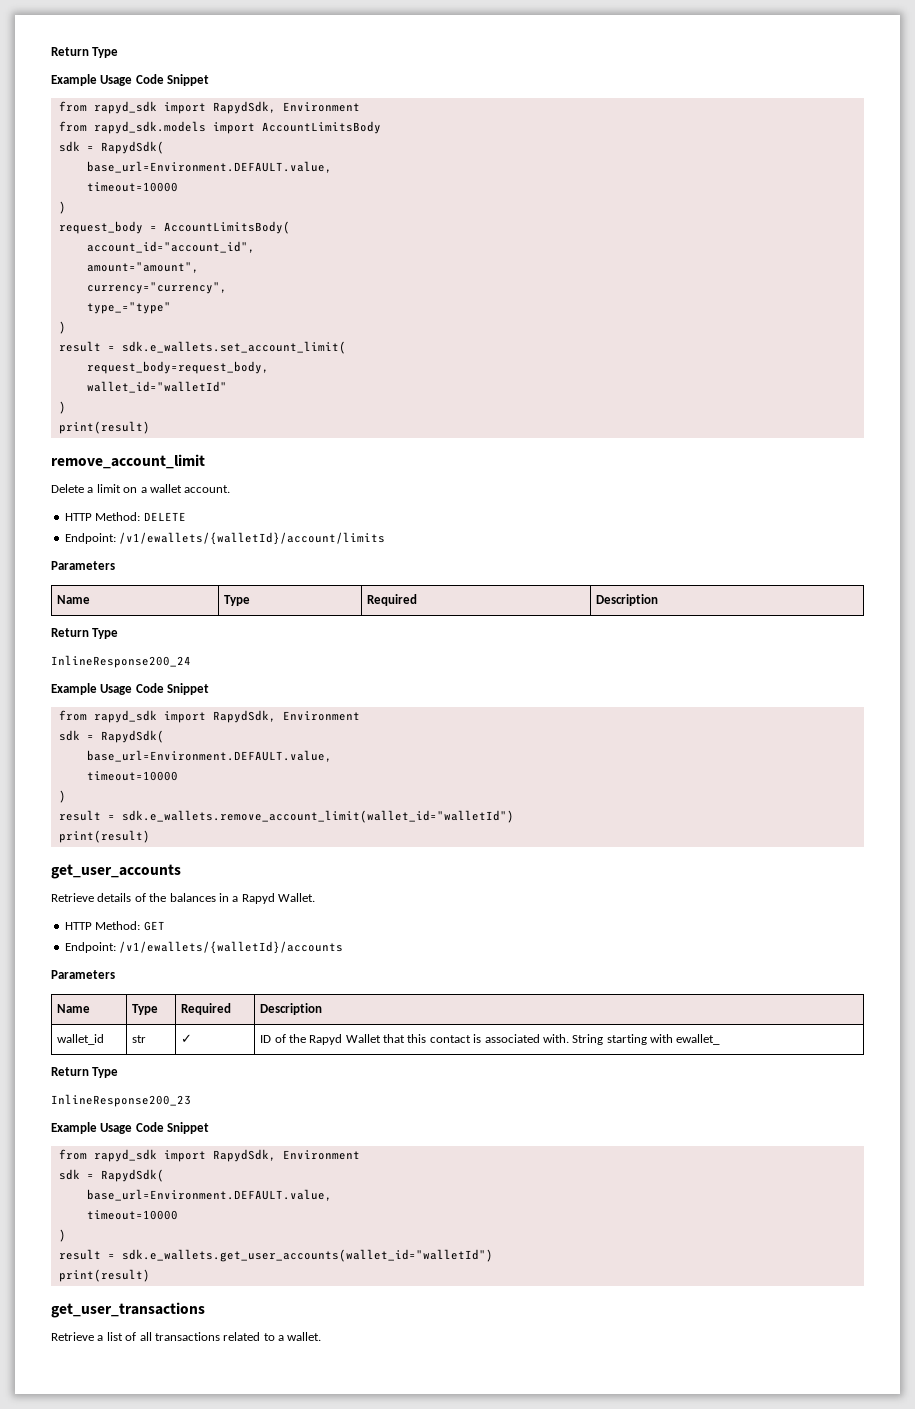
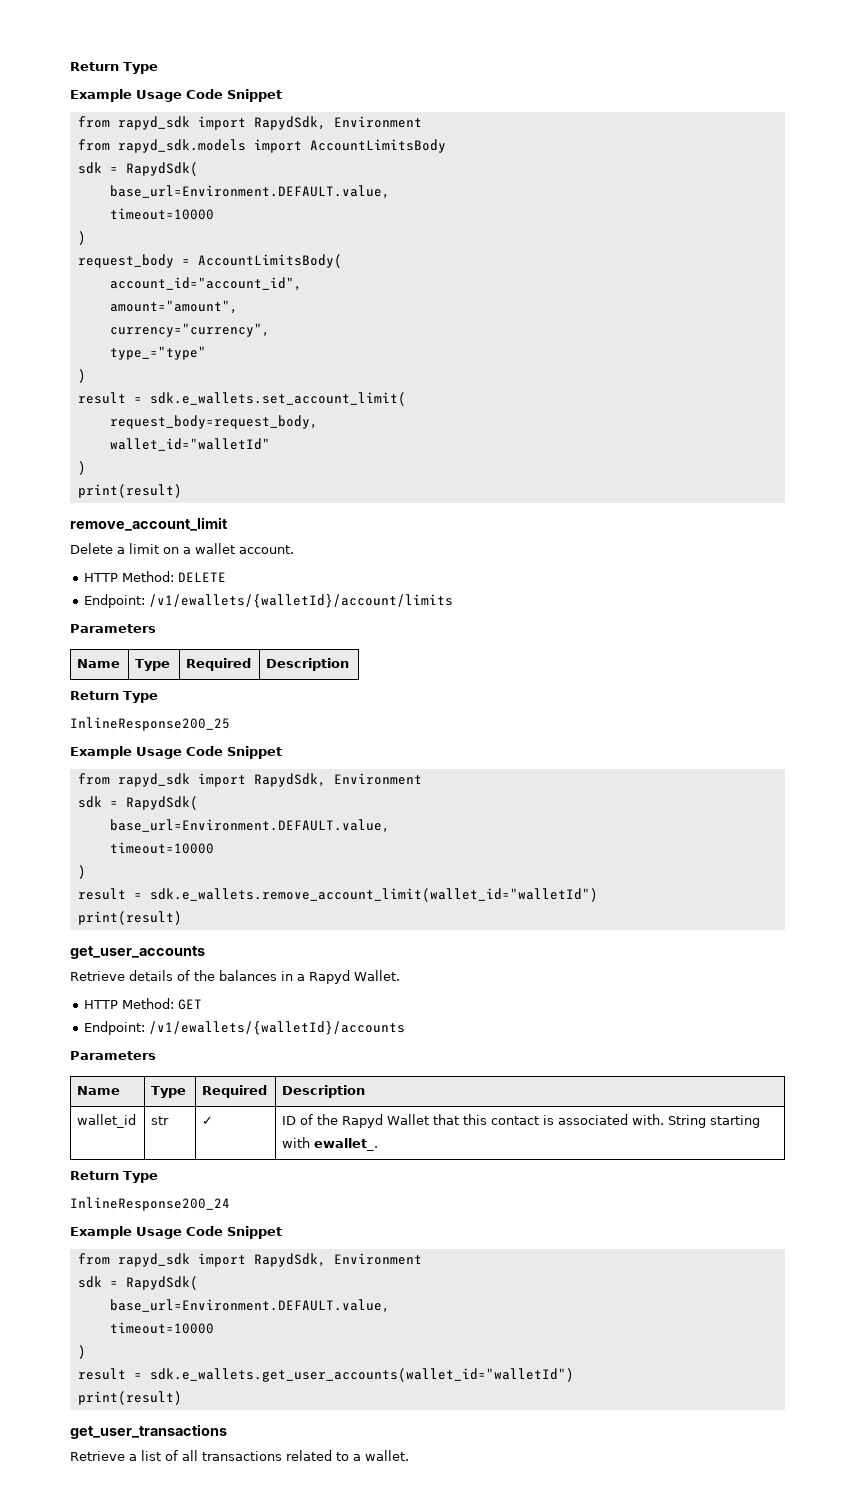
- InlineResponse200_24
+ InlineResponse200_25
- wallet_id | str | ✓ | ID of the Rapyd Wallet that this contact is associated with. String starting with ewallet_
+ wallet_id | str | ✓ | ID of the Rapyd Wallet that this contact is associated with. String starting with ewallet_.
  Return Type
- InlineResponse200_23
+ InlineResponse200_24

